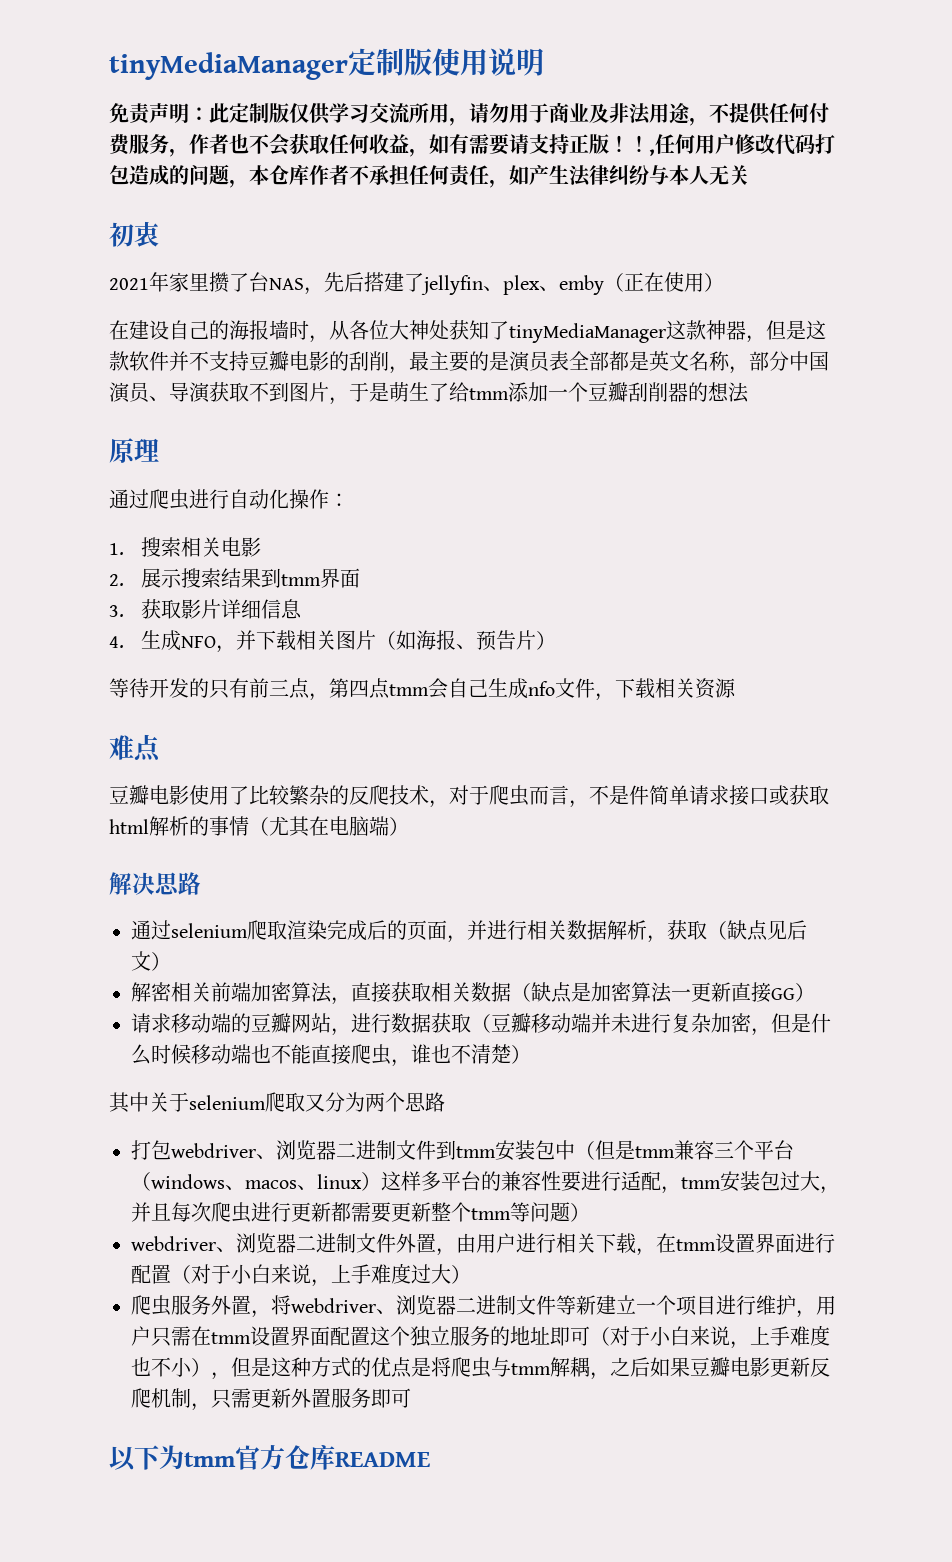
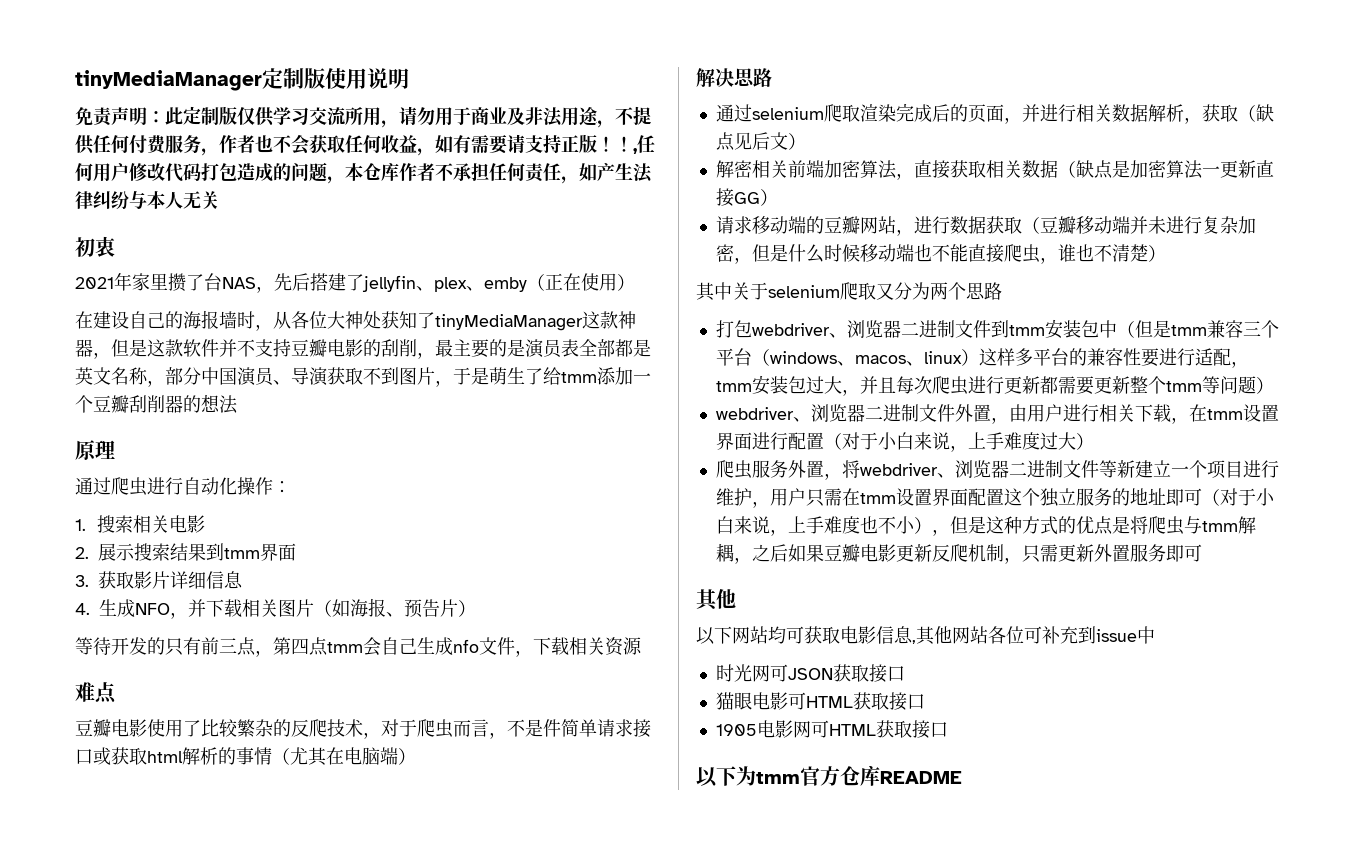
  爬虫服务外置，将webdriver、浏览器二进制文件等新建立一个项目进行维护，用户只需在tmm设置界面配置这个独立服务的地址即可（对于小白来说，上手难度也不小），但是这种方式的优点是将爬虫与tmm解耦，之后如果豆瓣电影更新反爬机制，只需更新外置服务即可
+ 其他
+ 以下网站均可获取电影信息,其他网站各位可补充到issue中
+ 时光网可JSON获取接口
+ 猫眼电影可HTML获取接口
+ 1905电影网可HTML获取接口

